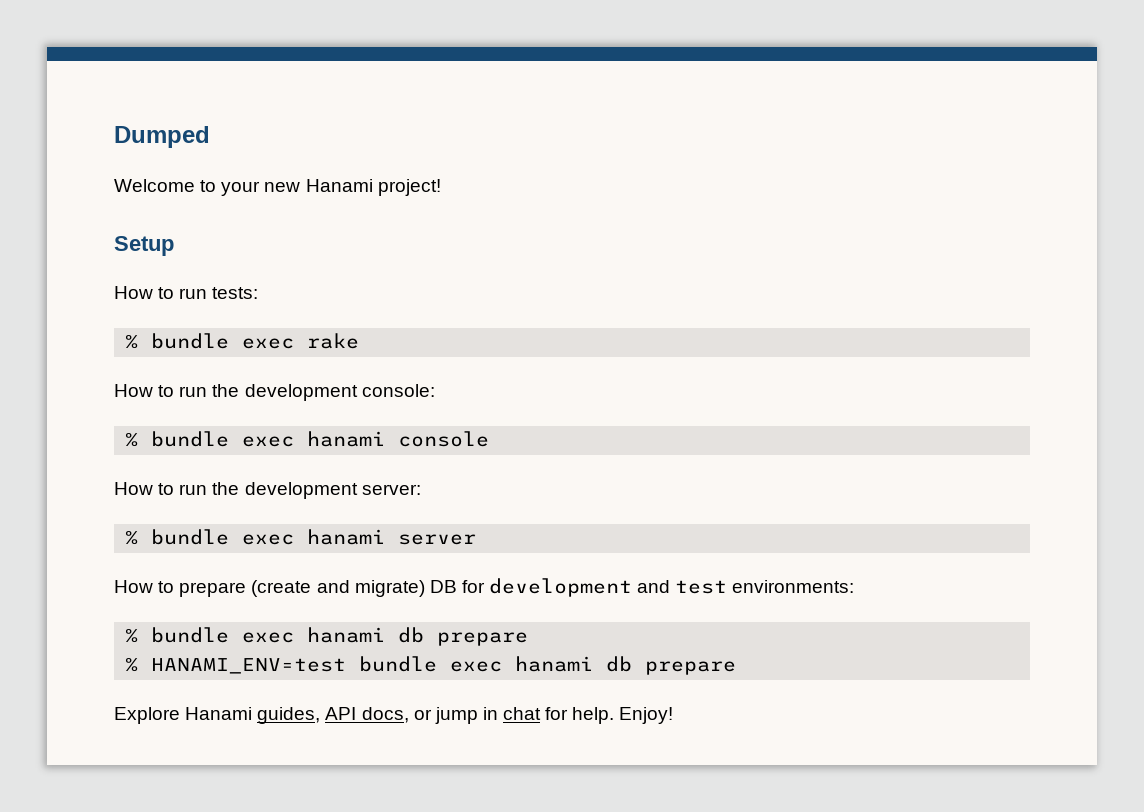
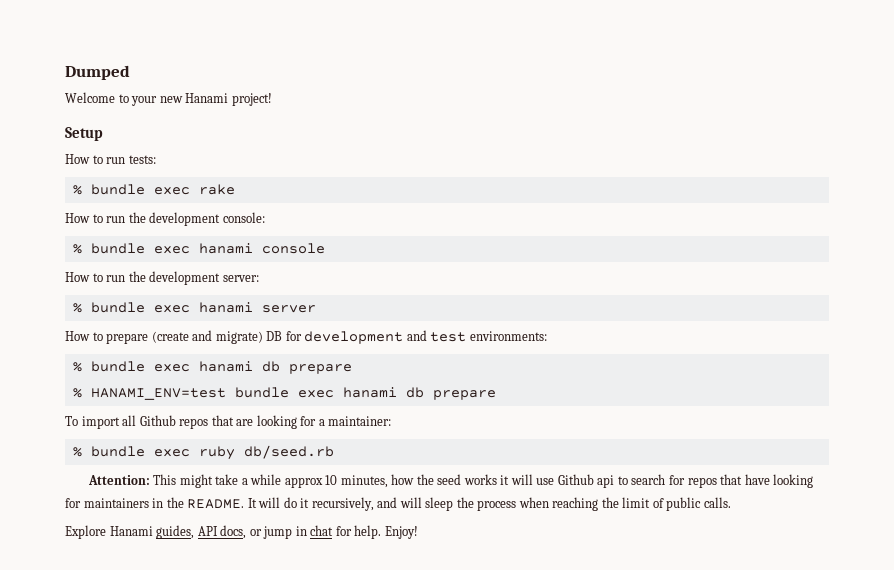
+ To import all Github repos that are looking for a maintainer:
+ % bundle exec ruby db/seed.rb
+ Attention: This might take a while approx 10 minutes, how the seed works it will use Github api to search for repos that have looking for maintainers in the README. It will do it recursively, and will sleep the process when reaching the limit of public calls.

